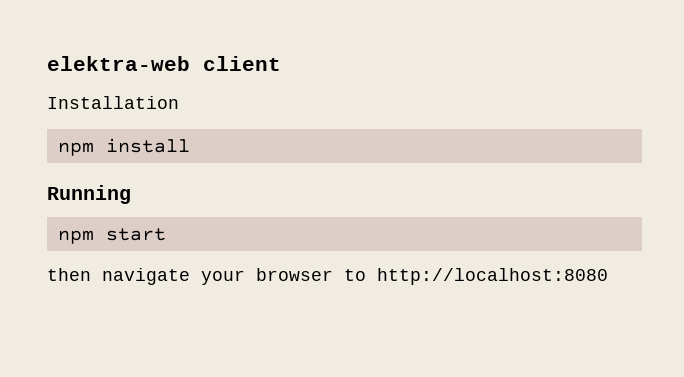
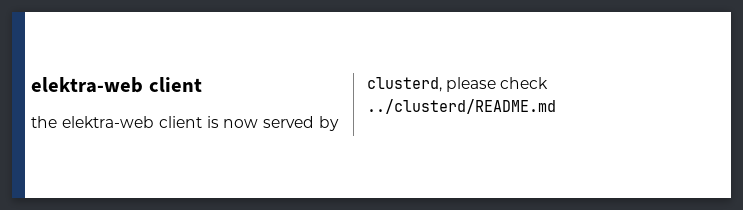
- Installation
- npm install
- Running
- npm start
- then navigate your browser to http://localhost:8080
+ the elektra-web client is now served by clusterd, please check ../clusterd/README.md

